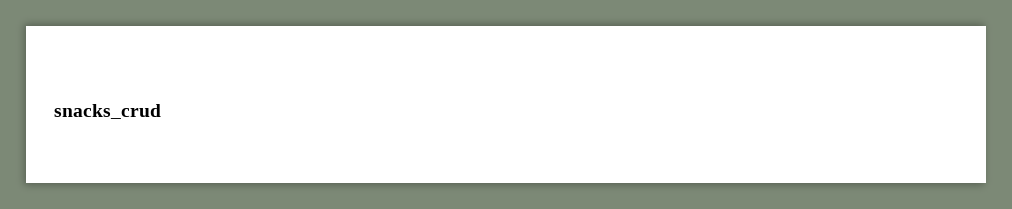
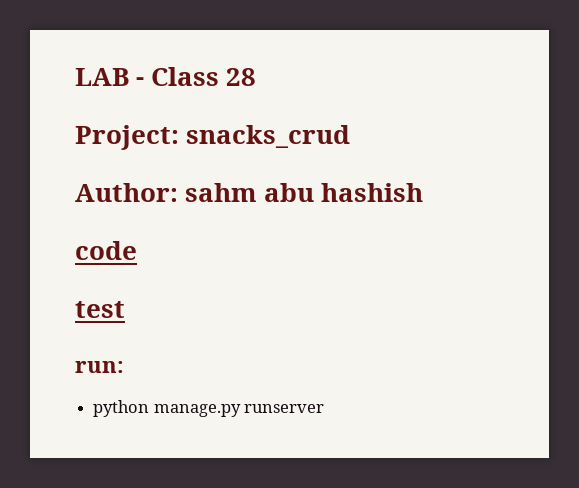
- snacks_crud
+ LAB - Class 28
+ Project: snacks_crud
+ Author: sahm abu hashish
+ code
+ test
+ run:
+ python manage.py runserver

